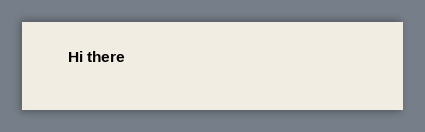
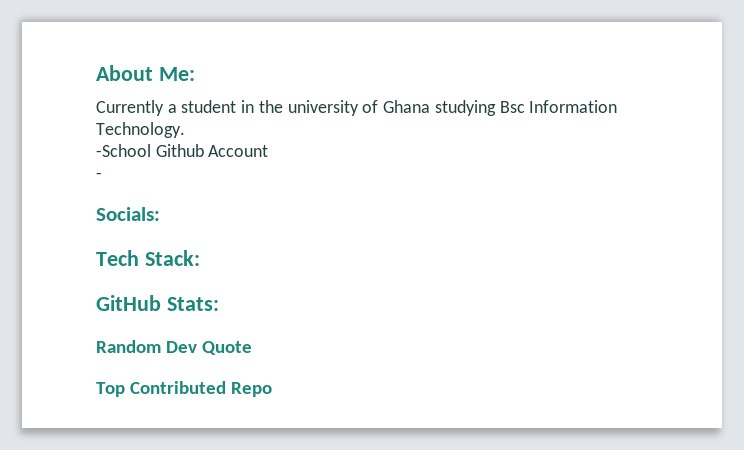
- Hi there
+ About Me:
+ Currently a student in the university of Ghana studying Bsc Information Technology.
+ -School Github Account
+ -
+ Socials:
+ Tech Stack:
+ GitHub Stats:
+ Random Dev Quote
+ Top Contributed Repo

